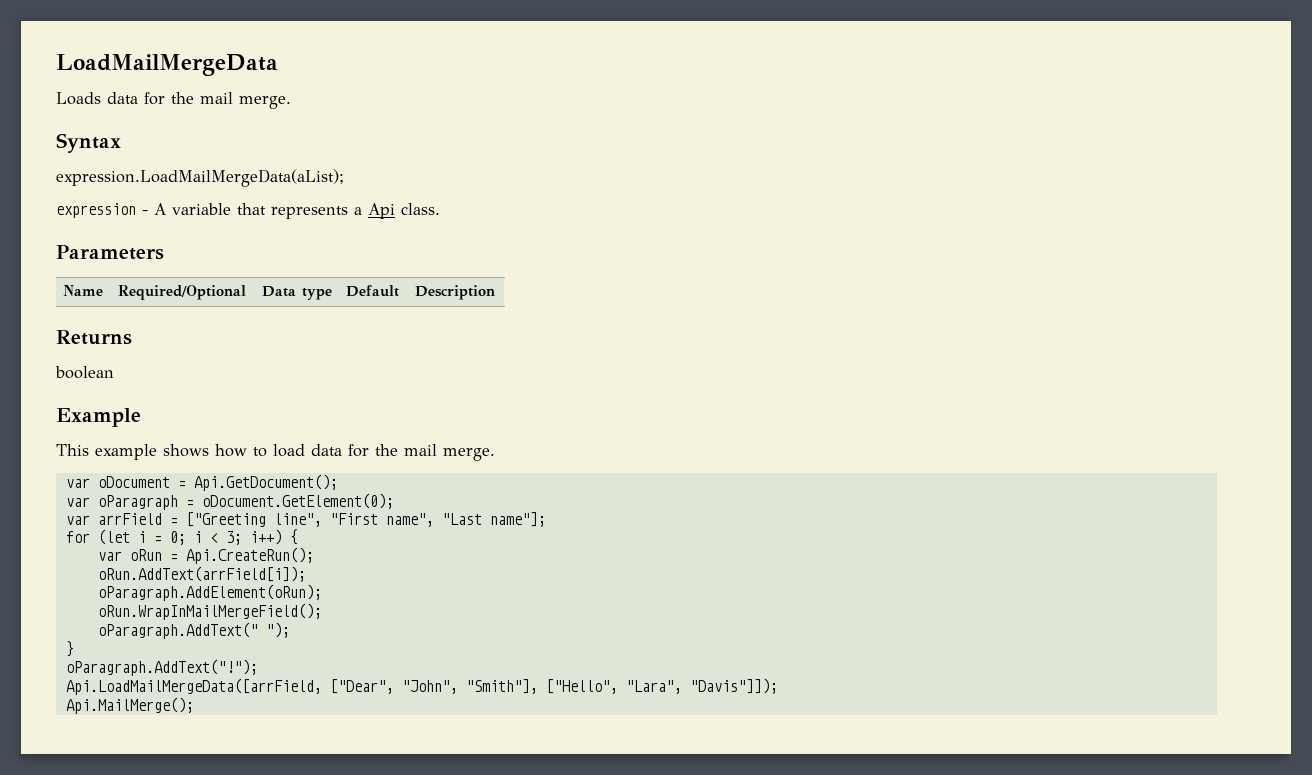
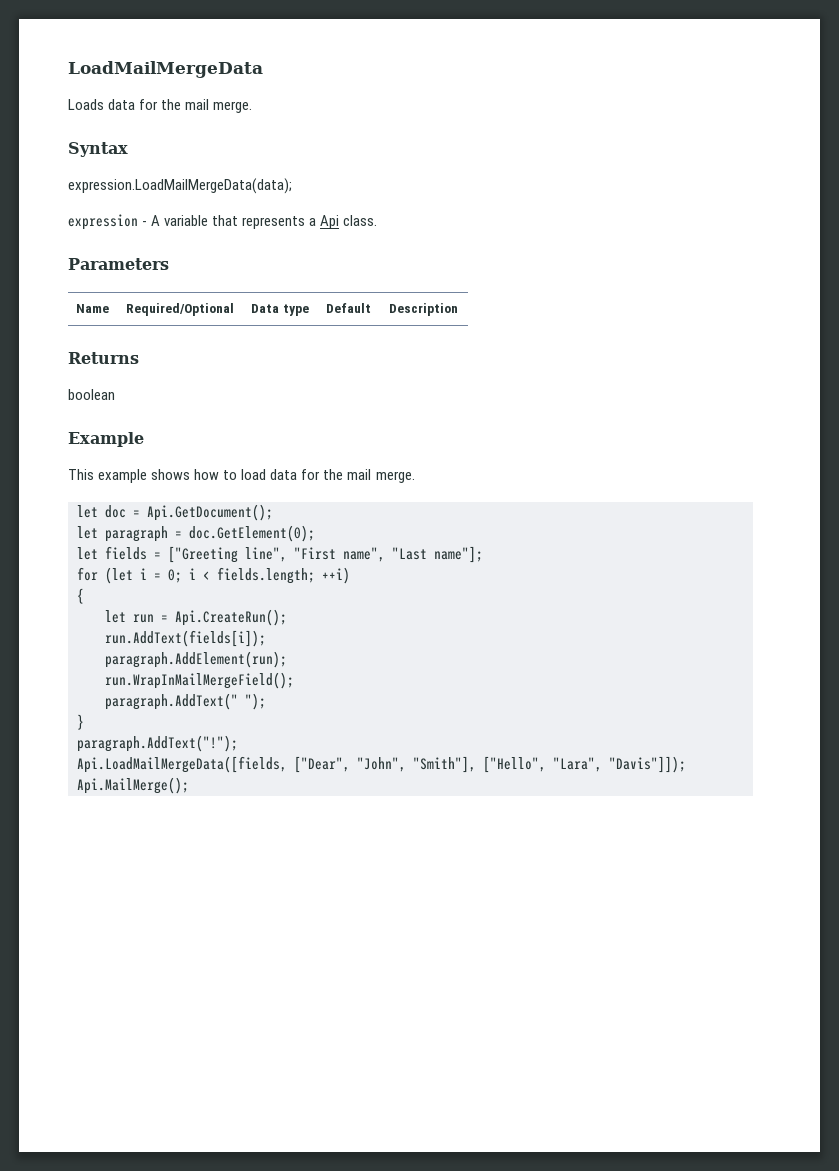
- expression.LoadMailMergeData(aList);
+ expression.LoadMailMergeData(data);
- var oDocument = Api.GetDocument();
+ let doc = Api.GetDocument();
- var oParagraph = oDocument.GetElement(0);
- var arrField = ["Greeting line", "First name", "Last name"];
+ let paragraph = doc.GetElement(0);
+ let fields = ["Greeting line", "First name", "Last name"];
- for (let i = 0; i < 3; i++) {
+ for (let i = 0; i < fields.length; ++i)
+ {
- var oRun = Api.CreateRun();
+ let run = Api.CreateRun();
- oRun.AddText(arrField[i]);
- oParagraph.AddElement(oRun);
- oRun.WrapInMailMergeField();
- oParagraph.AddText(" ");
+ run.AddText(fields[i]);
+ paragraph.AddElement(run);
+ run.WrapInMailMergeField();
+ paragraph.AddText(" ");
- oParagraph.AddText("!");
- Api.LoadMailMergeData([arrField, ["Dear", "John", "Smith"], ["Hello", "Lara", "Davis"]]);
+ paragraph.AddText("!");
+ Api.LoadMailMergeData([fields, ["Dear", "John", "Smith"], ["Hello", "Lara", "Davis"]]);

